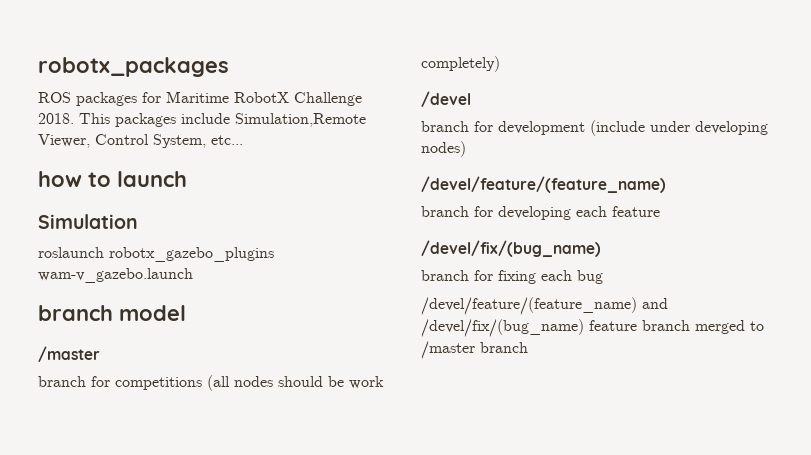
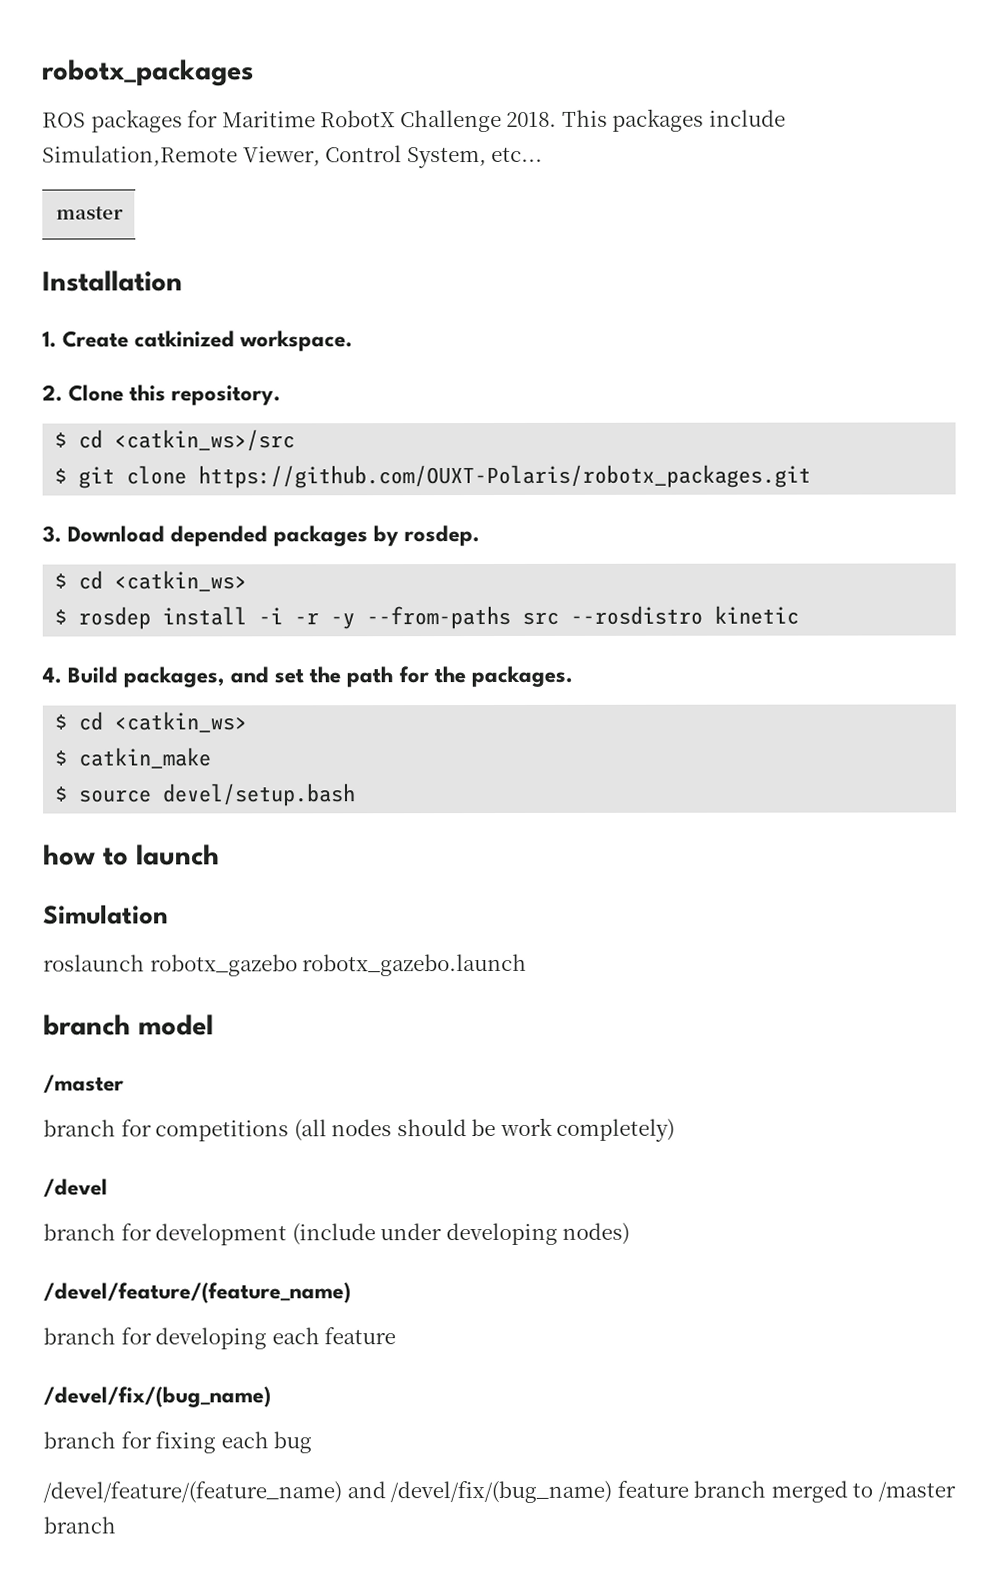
+ master
+ Installation
+ 1. Create catkinized workspace.
+ 2. Clone this repository.
+ $ cd <catkin_ws>/src
+ $ git clone https://github.com/OUXT-Polaris/robotx_packages.git
+ 3. Download depended packages by rosdep.
+ $ cd <catkin_ws>
+ $ rosdep install -i -r -y --from-paths src --rosdistro kinetic
+ 4. Build packages, and set the path for the packages.
+ $ cd <catkin_ws>
+ $ catkin_make
+ $ source devel/setup.bash
- roslaunch robotx_gazebo_plugins wam-v_gazebo.launch
+ roslaunch robotx_gazebo robotx_gazebo.launch

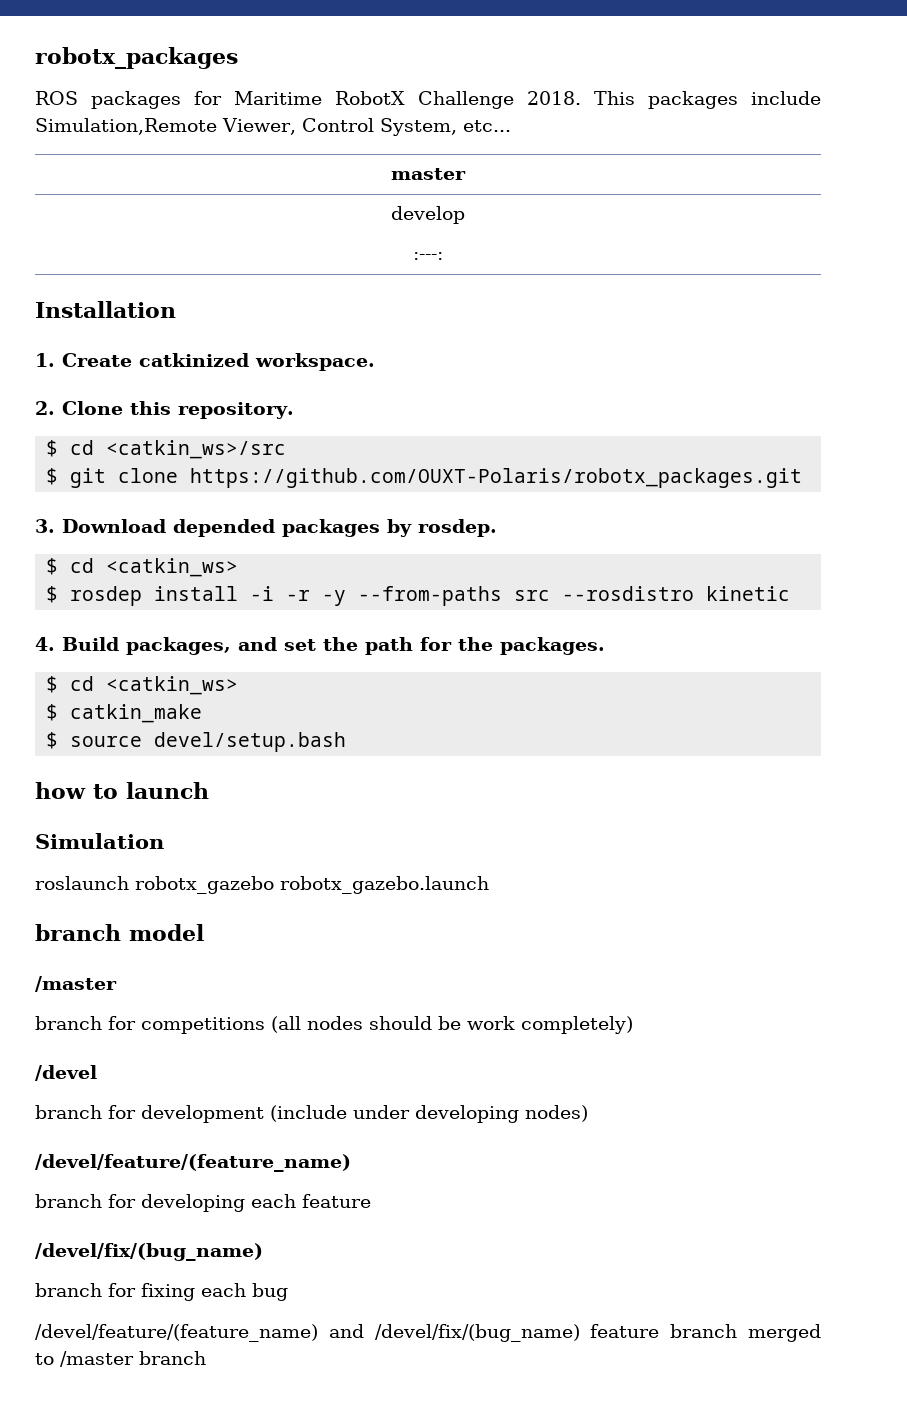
+ develop
+ :---:

